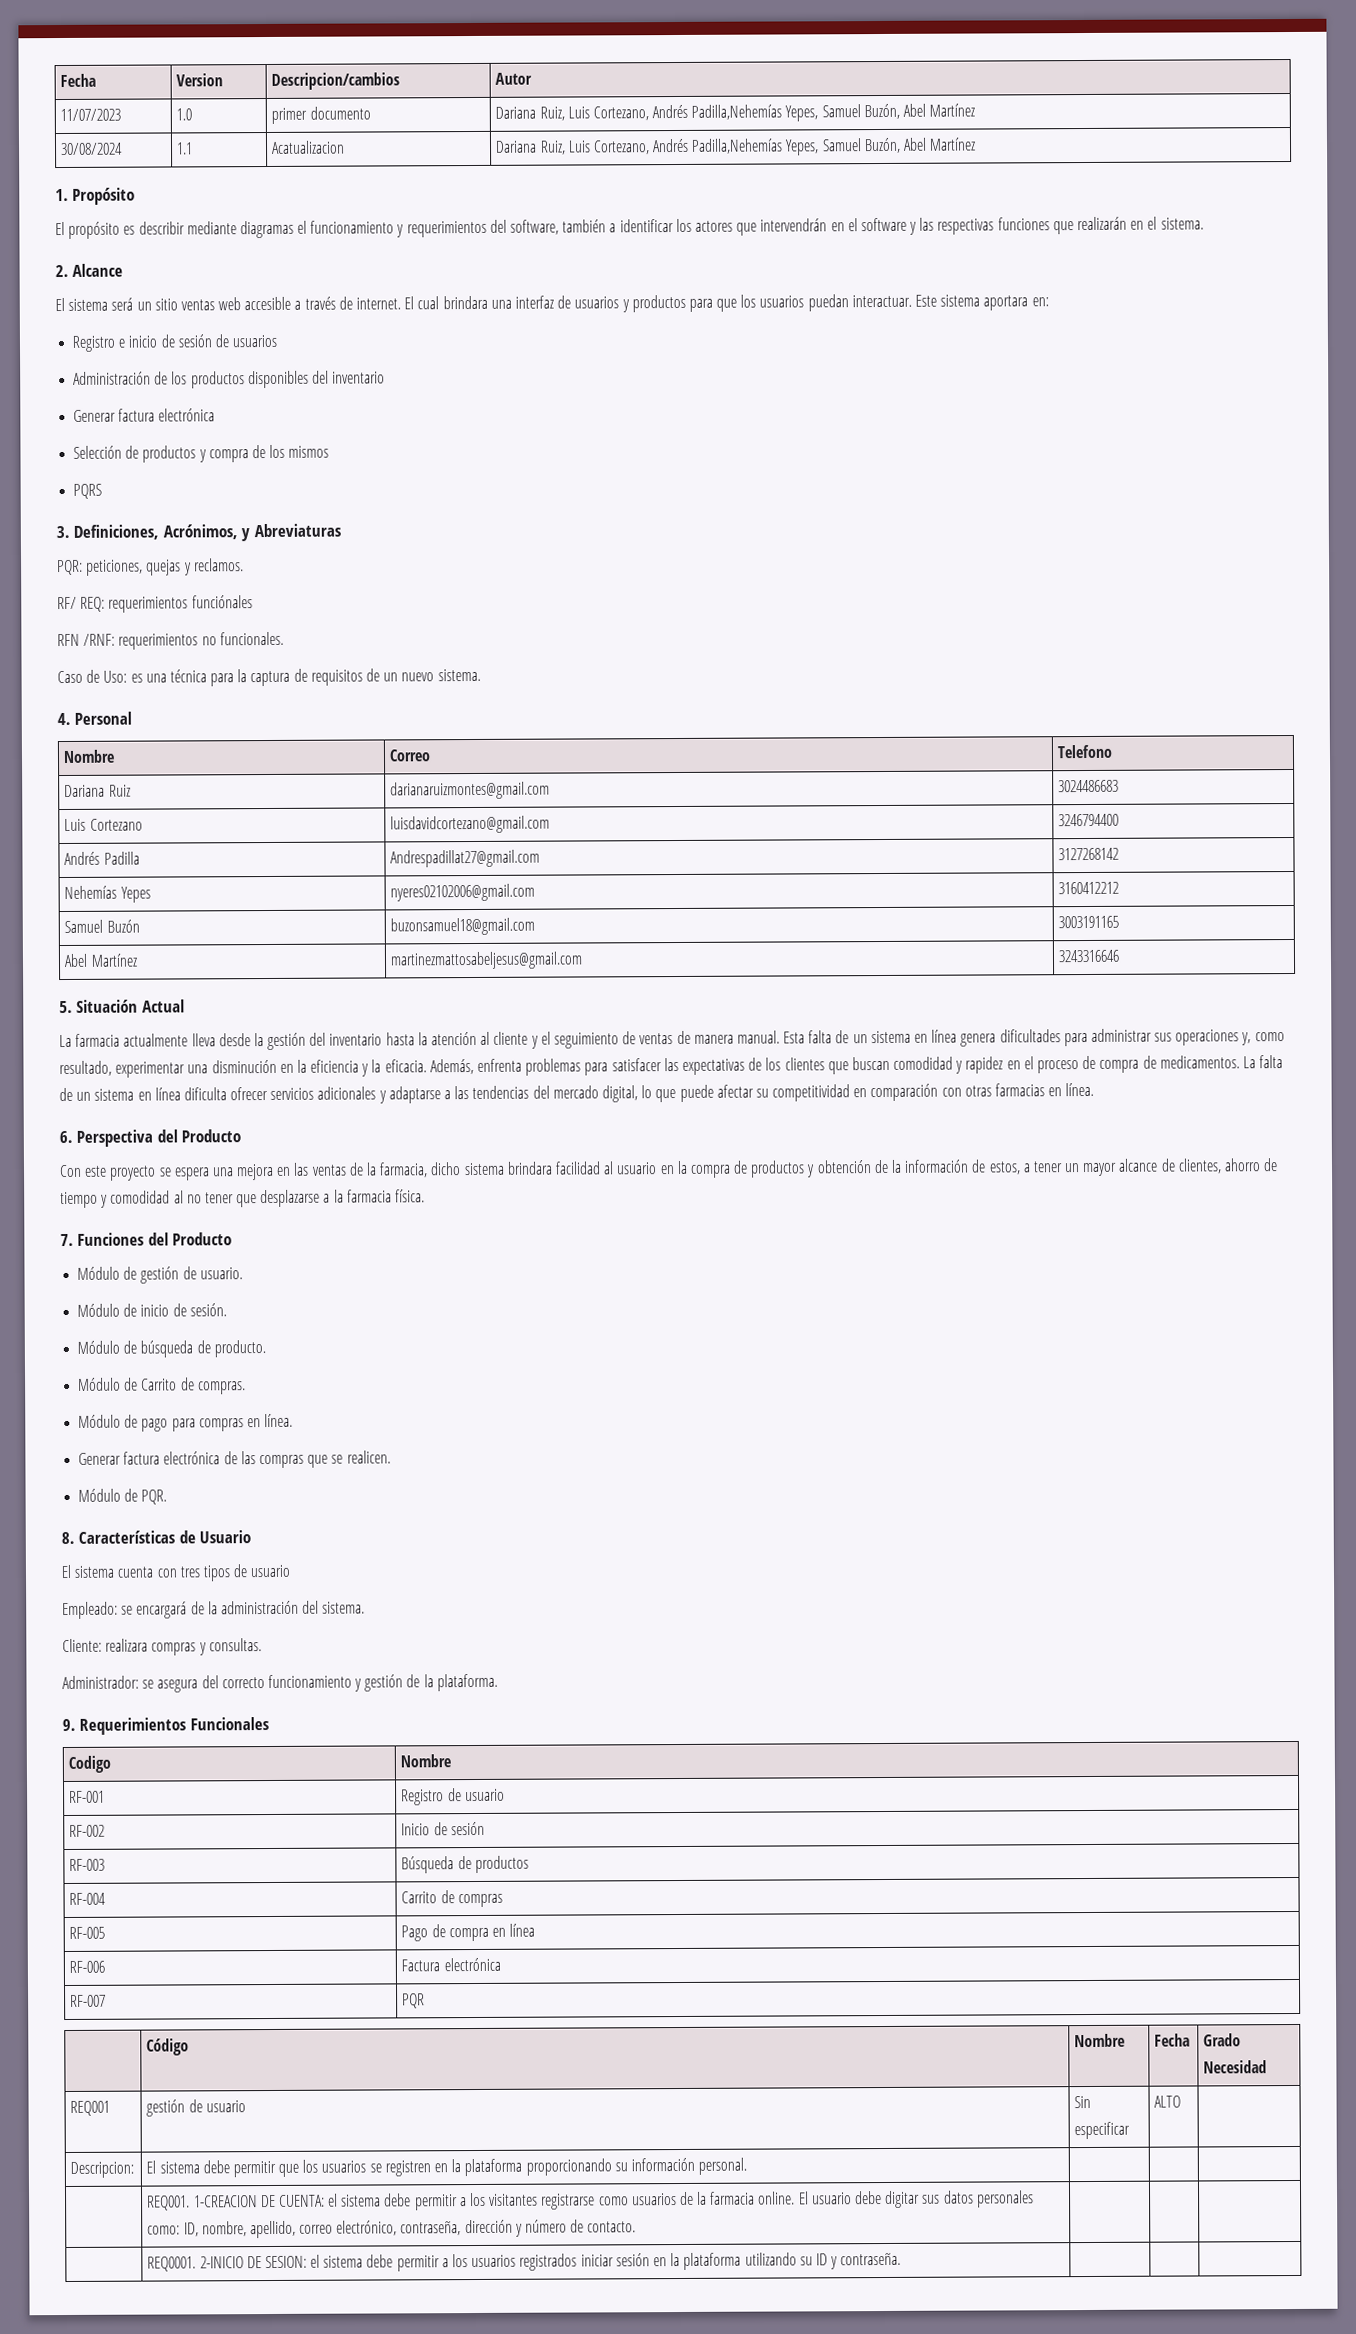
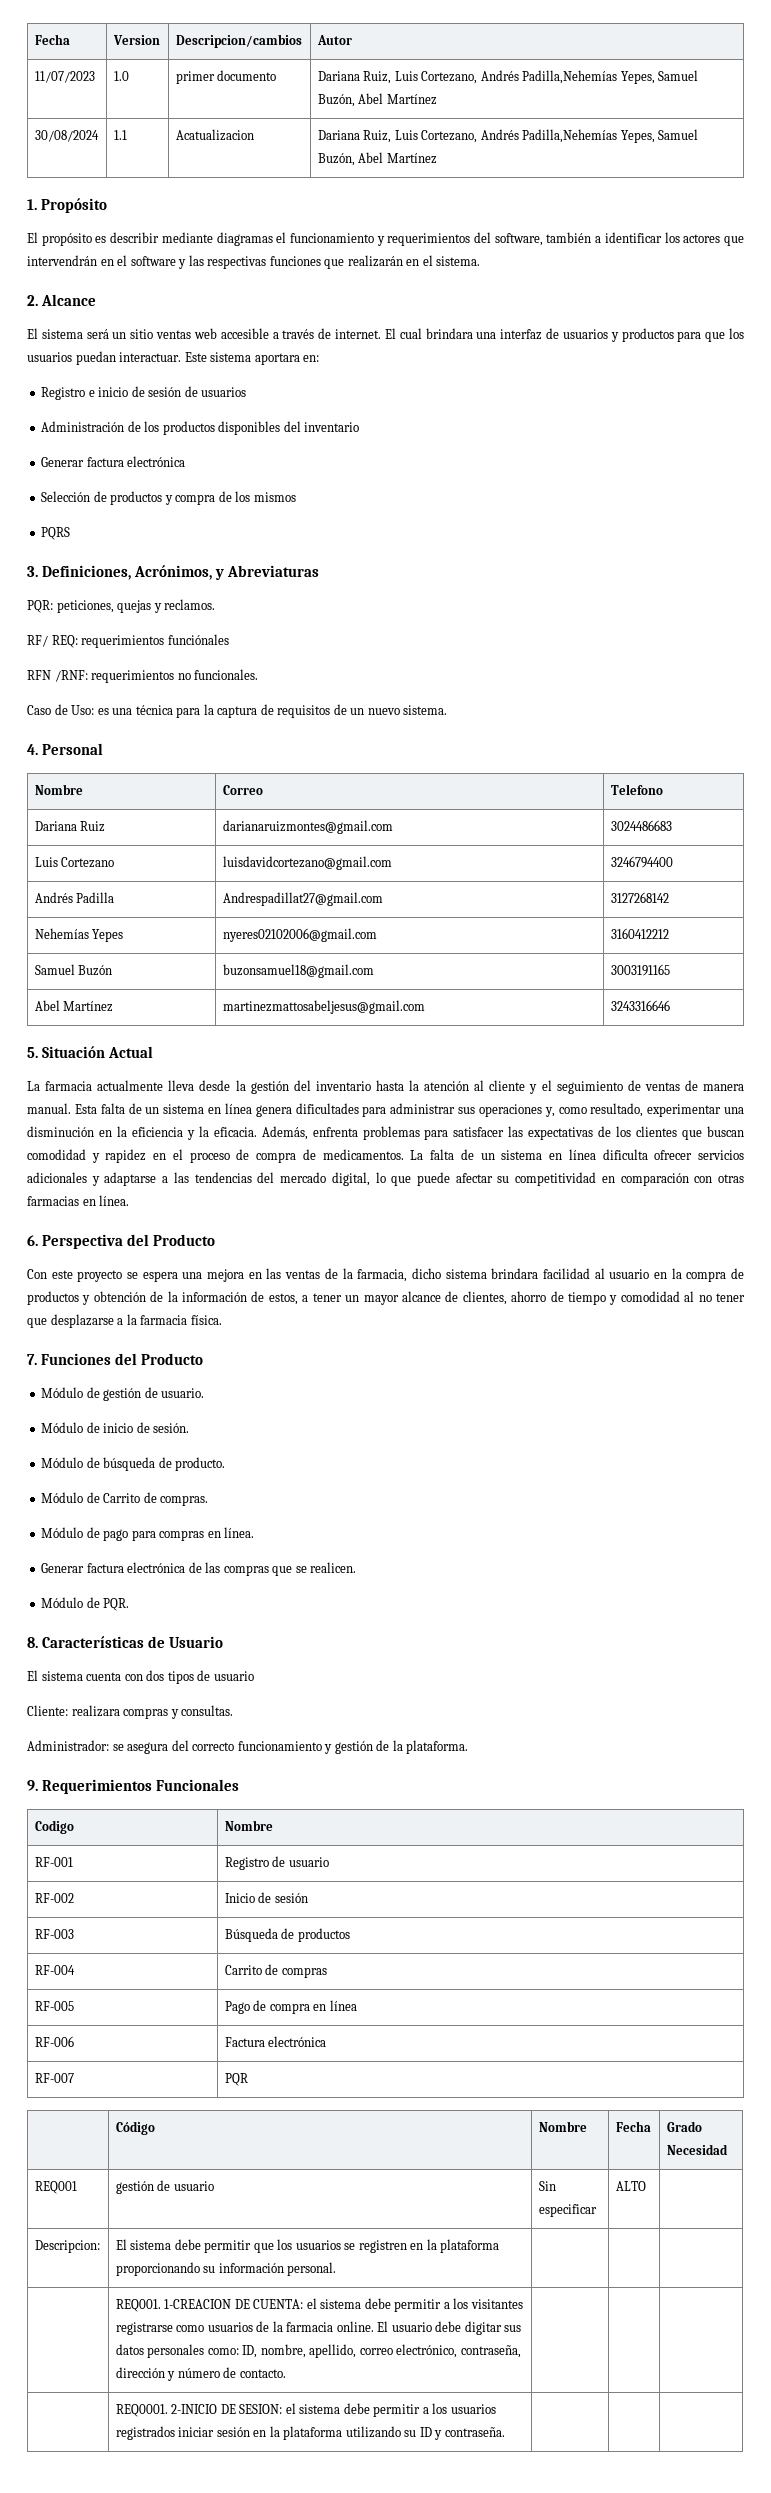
- El sistema cuenta con tres tipos de usuario
+ El sistema cuenta con dos tipos de usuario
- Empleado: se encargará de la administración del sistema.

